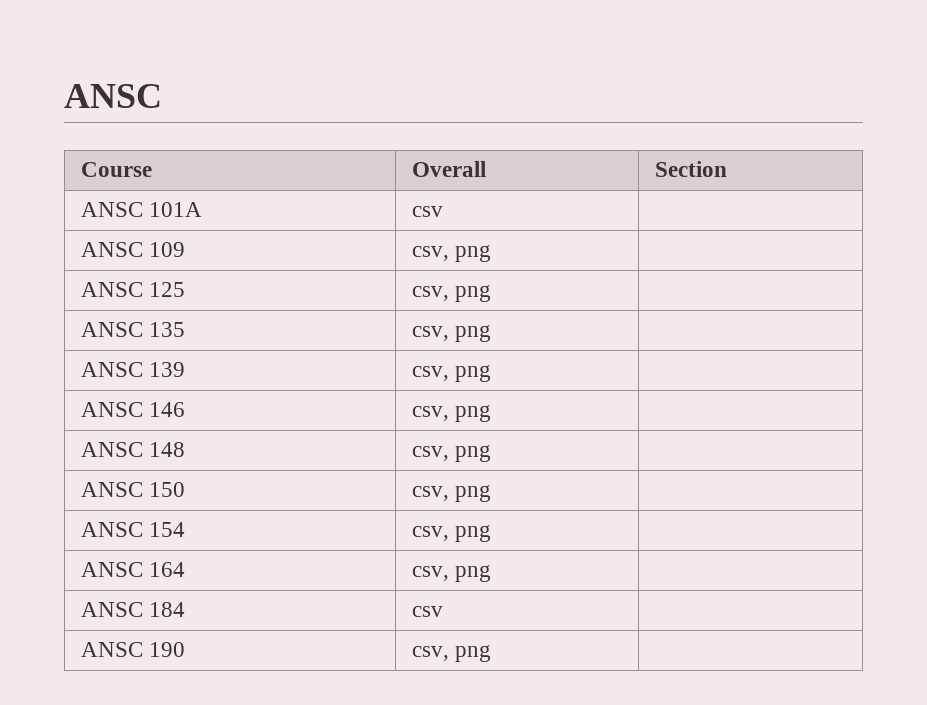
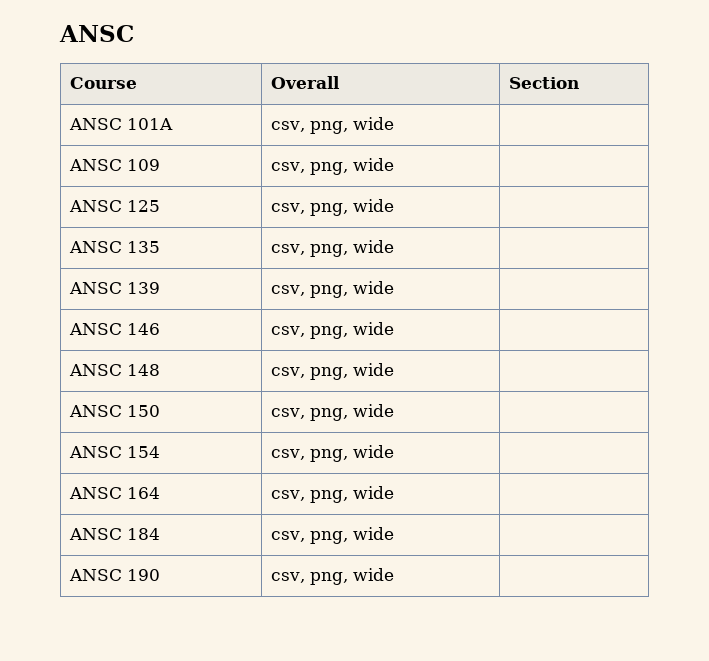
- ANSC 101A | csv |
+ ANSC 101A | csv, png, wide |
- ANSC 109 | csv, png |
+ ANSC 109 | csv, png, wide |
- ANSC 125 | csv, png |
+ ANSC 125 | csv, png, wide |
- ANSC 135 | csv, png |
+ ANSC 135 | csv, png, wide |
- ANSC 139 | csv, png |
+ ANSC 139 | csv, png, wide |
- ANSC 146 | csv, png |
+ ANSC 146 | csv, png, wide |
- ANSC 148 | csv, png |
+ ANSC 148 | csv, png, wide |
- ANSC 150 | csv, png |
+ ANSC 150 | csv, png, wide |
- ANSC 154 | csv, png |
+ ANSC 154 | csv, png, wide |
- ANSC 164 | csv, png |
+ ANSC 164 | csv, png, wide |
- ANSC 184 | csv |
+ ANSC 184 | csv, png, wide |
- ANSC 190 | csv, png |
+ ANSC 190 | csv, png, wide |

